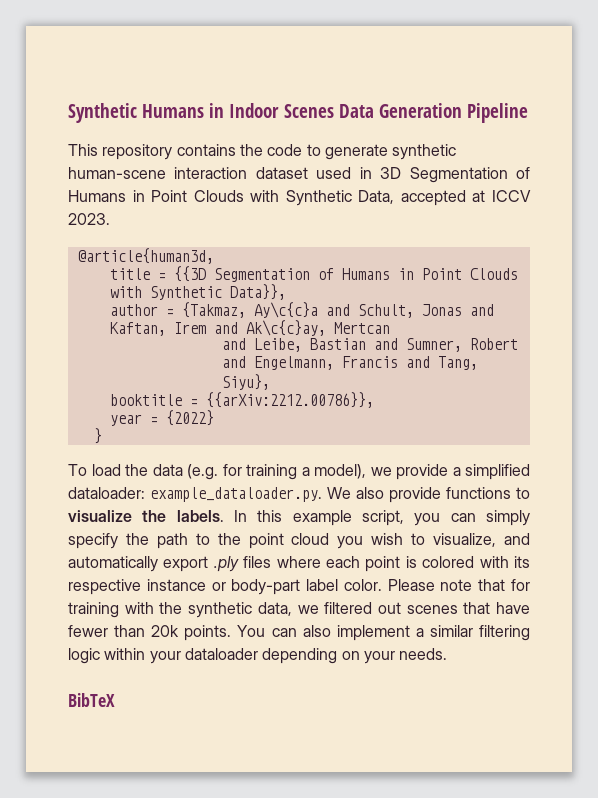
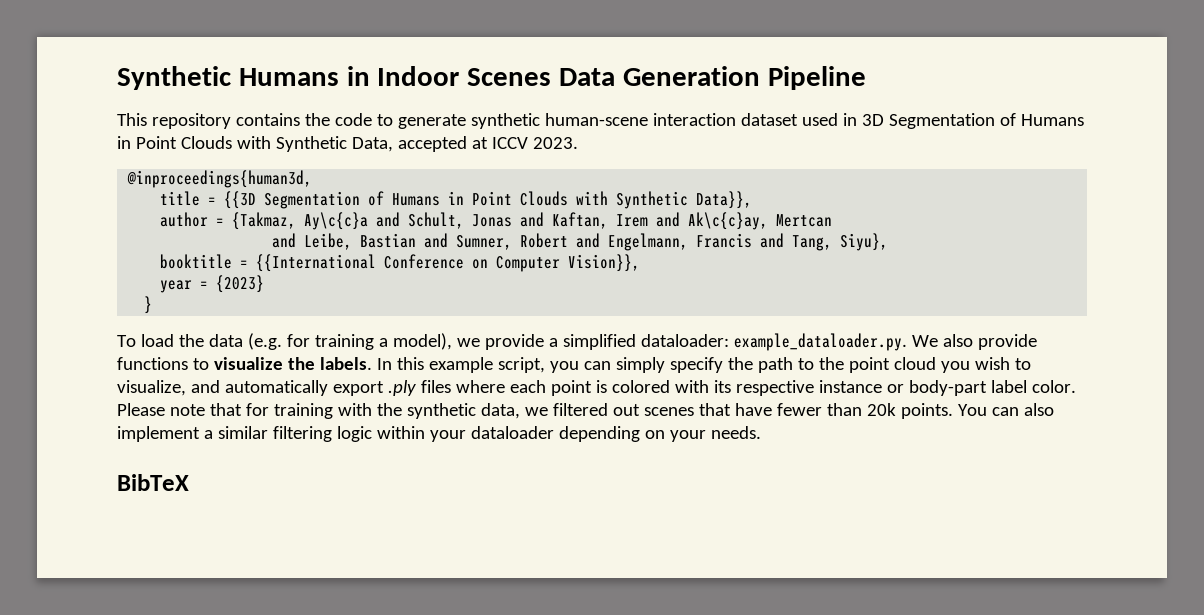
- @article{human3d,
+ @inproceedings{human3d,
- booktitle = {{arXiv:2212.00786}},
+ booktitle = {{International Conference on Computer Vision}},
- year = {2022}
+ year = {2023}

